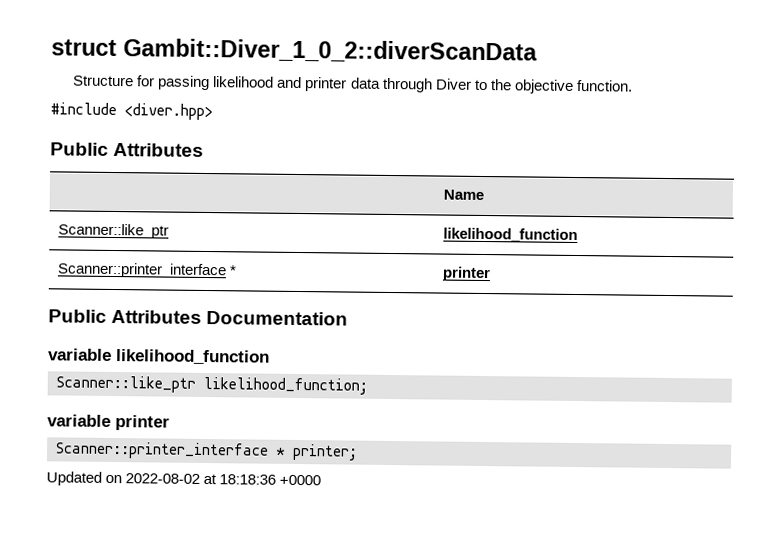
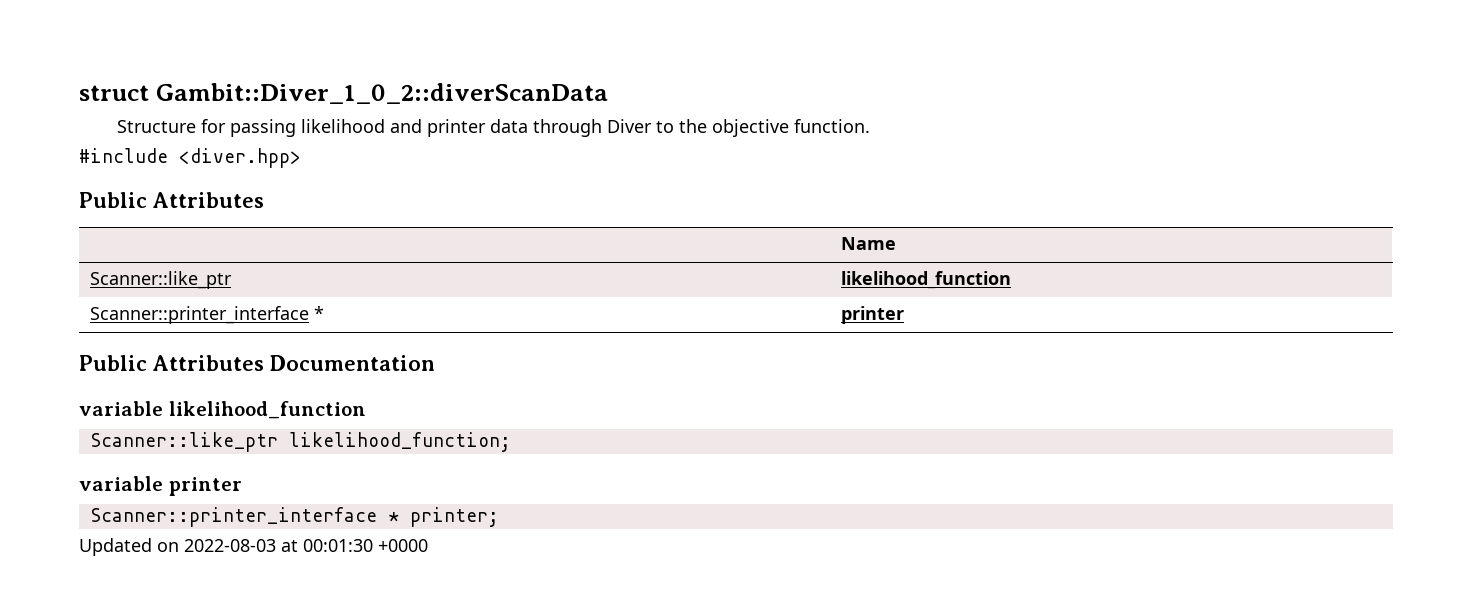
- Updated on 2022-08-02 at 18:18:36 +0000
+ Updated on 2022-08-03 at 00:01:30 +0000

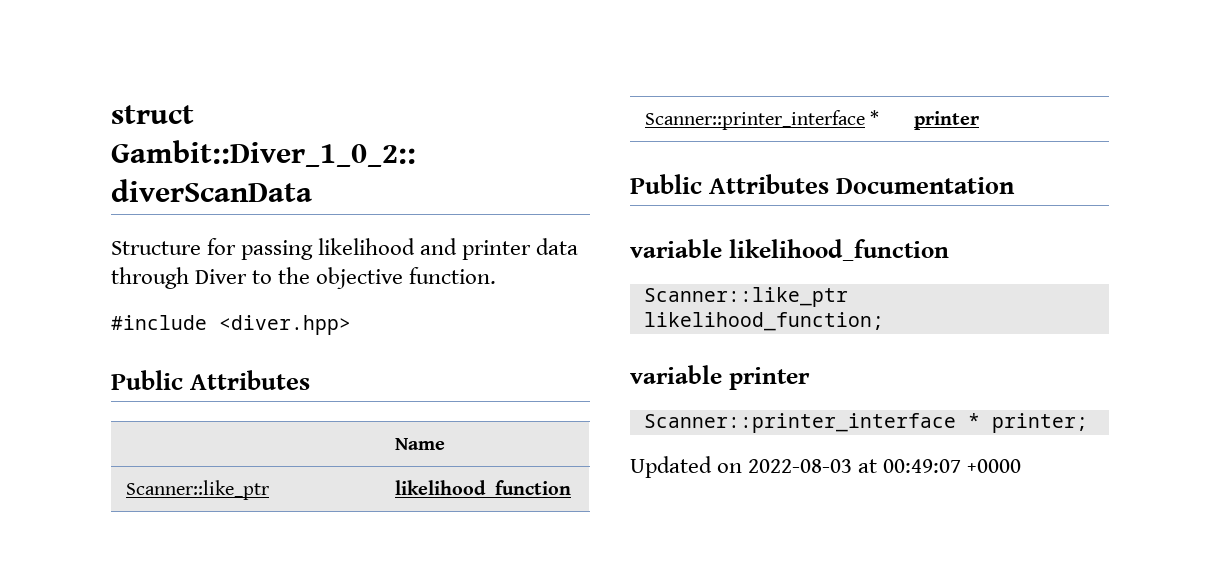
- Updated on 2022-08-03 at 00:01:30 +0000
+ Updated on 2022-08-03 at 00:49:07 +0000

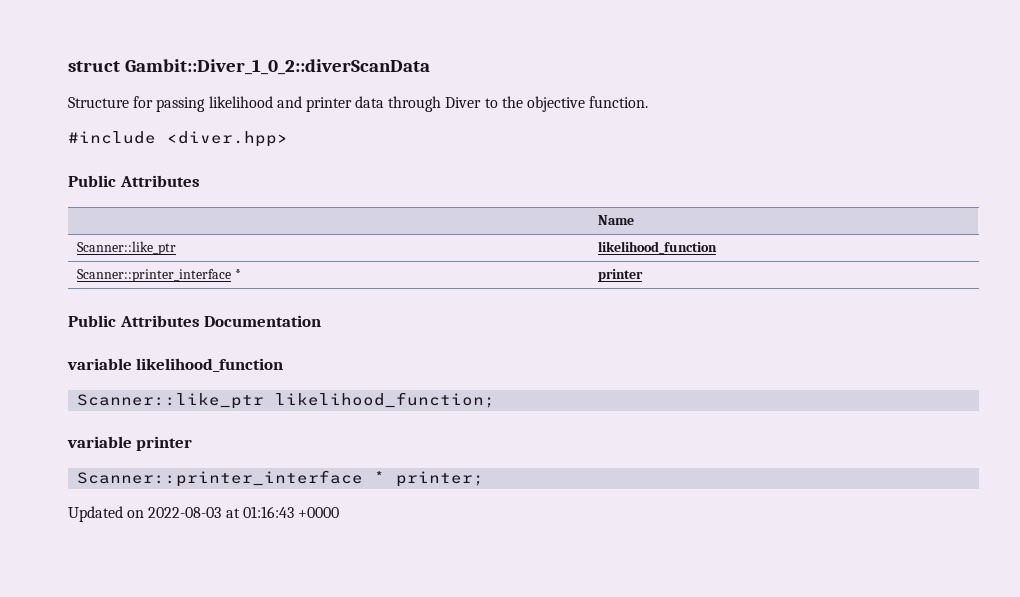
- Updated on 2022-08-03 at 00:49:07 +0000
+ Updated on 2022-08-03 at 01:16:43 +0000

